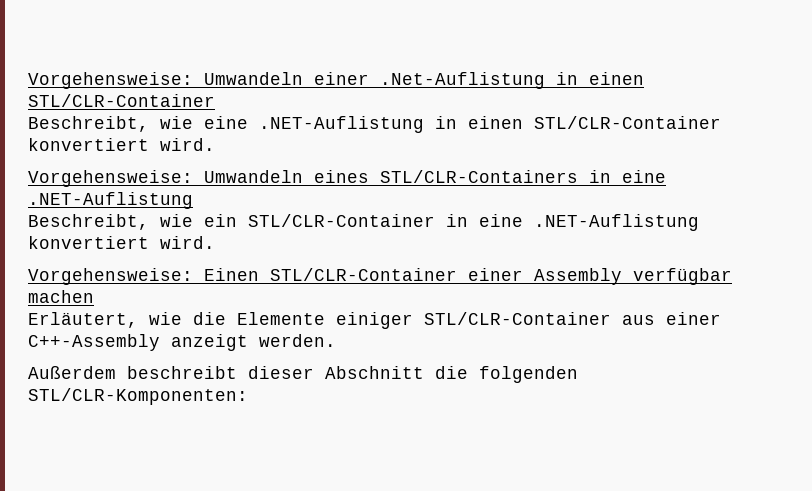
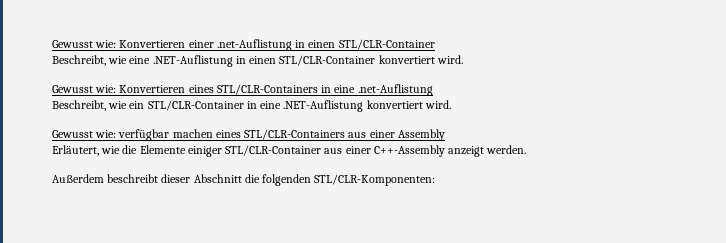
- Vorgehensweise: Umwandeln einer .Net-Auflistung in einen STL/CLR-Container
+ Gewusst wie: Konvertieren einer .net-Auflistung in einen STL/CLR-Container
- Vorgehensweise: Umwandeln eines STL/CLR-Containers in eine .NET-Auflistung
+ Gewusst wie: Konvertieren eines STL/CLR-Containers in eine .net-Auflistung
- Vorgehensweise: Einen STL/CLR-Container einer Assembly verfügbar machen
+ Gewusst wie: verfügbar machen eines STL/CLR-Containers aus einer Assembly

